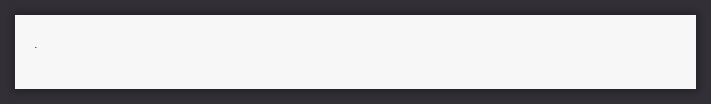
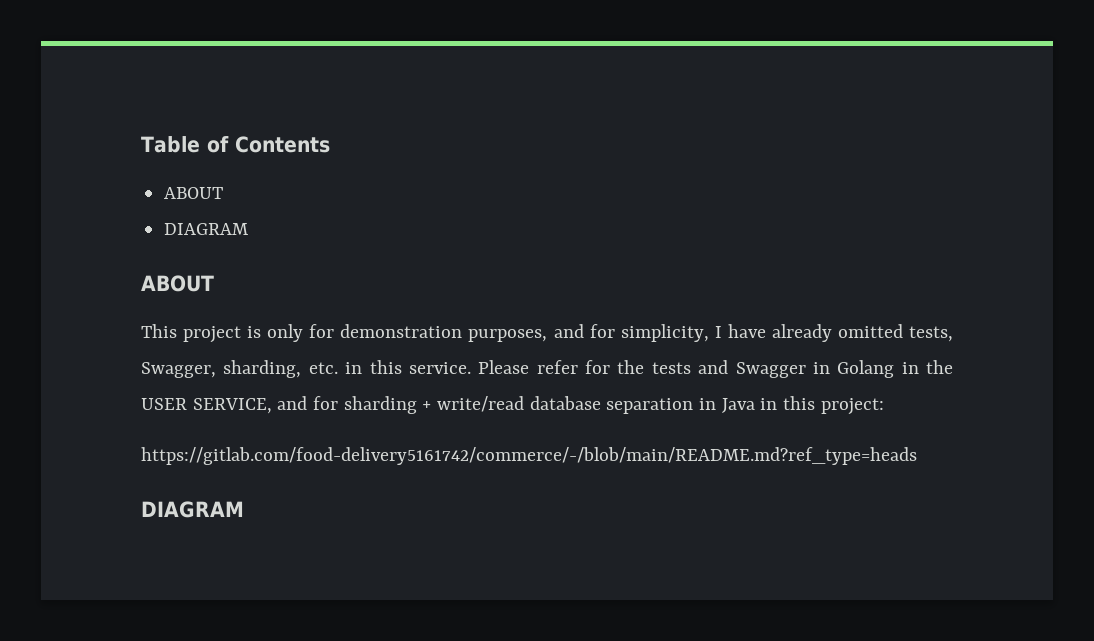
- .
+ Table of Contents
+ ABOUT
+ DIAGRAM
+ ABOUT
+ This project is only for demonstration purposes, and for simplicity, I have already omitted tests, Swagger, sharding, etc. in this service. Please refer for the tests and Swagger in Golang in the USER SERVICE, and for sharding + write/read database separation in Java in this project:
+ https://gitlab.com/food-delivery5161742/commerce/-/blob/main/README.md?ref_type=heads
+ DIAGRAM

